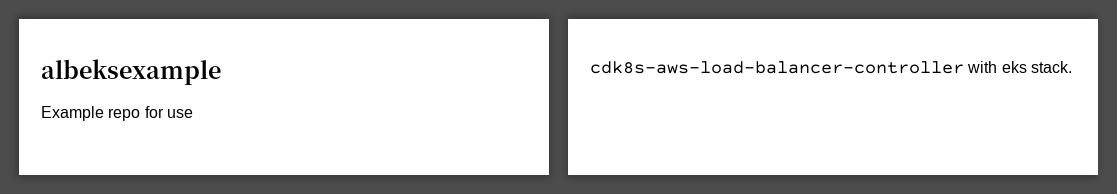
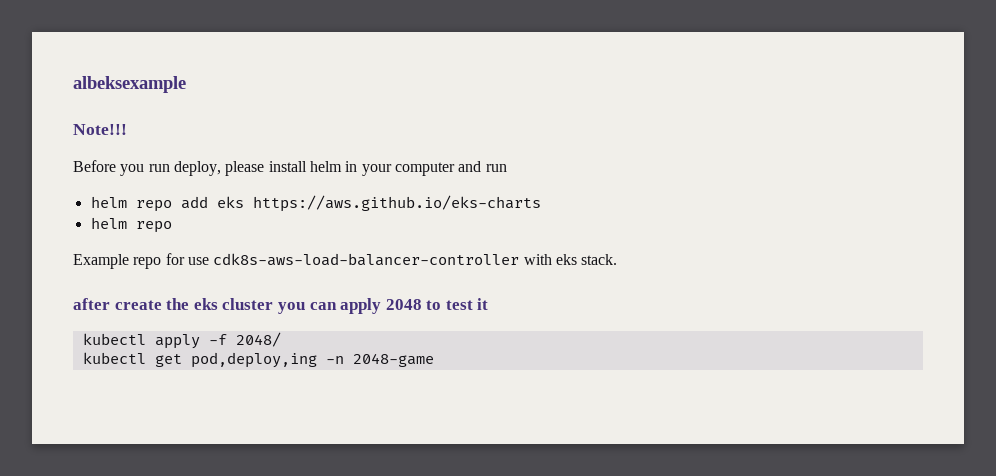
+ Note!!!
+ Before you run deploy, please install helm in your computer and run
+ helm repo add eks https://aws.github.io/eks-charts
+ helm repo
+ after create the eks cluster you can apply 2048 to test it
+ kubectl apply -f 2048/
+ kubectl get pod,deploy,ing -n 2048-game

